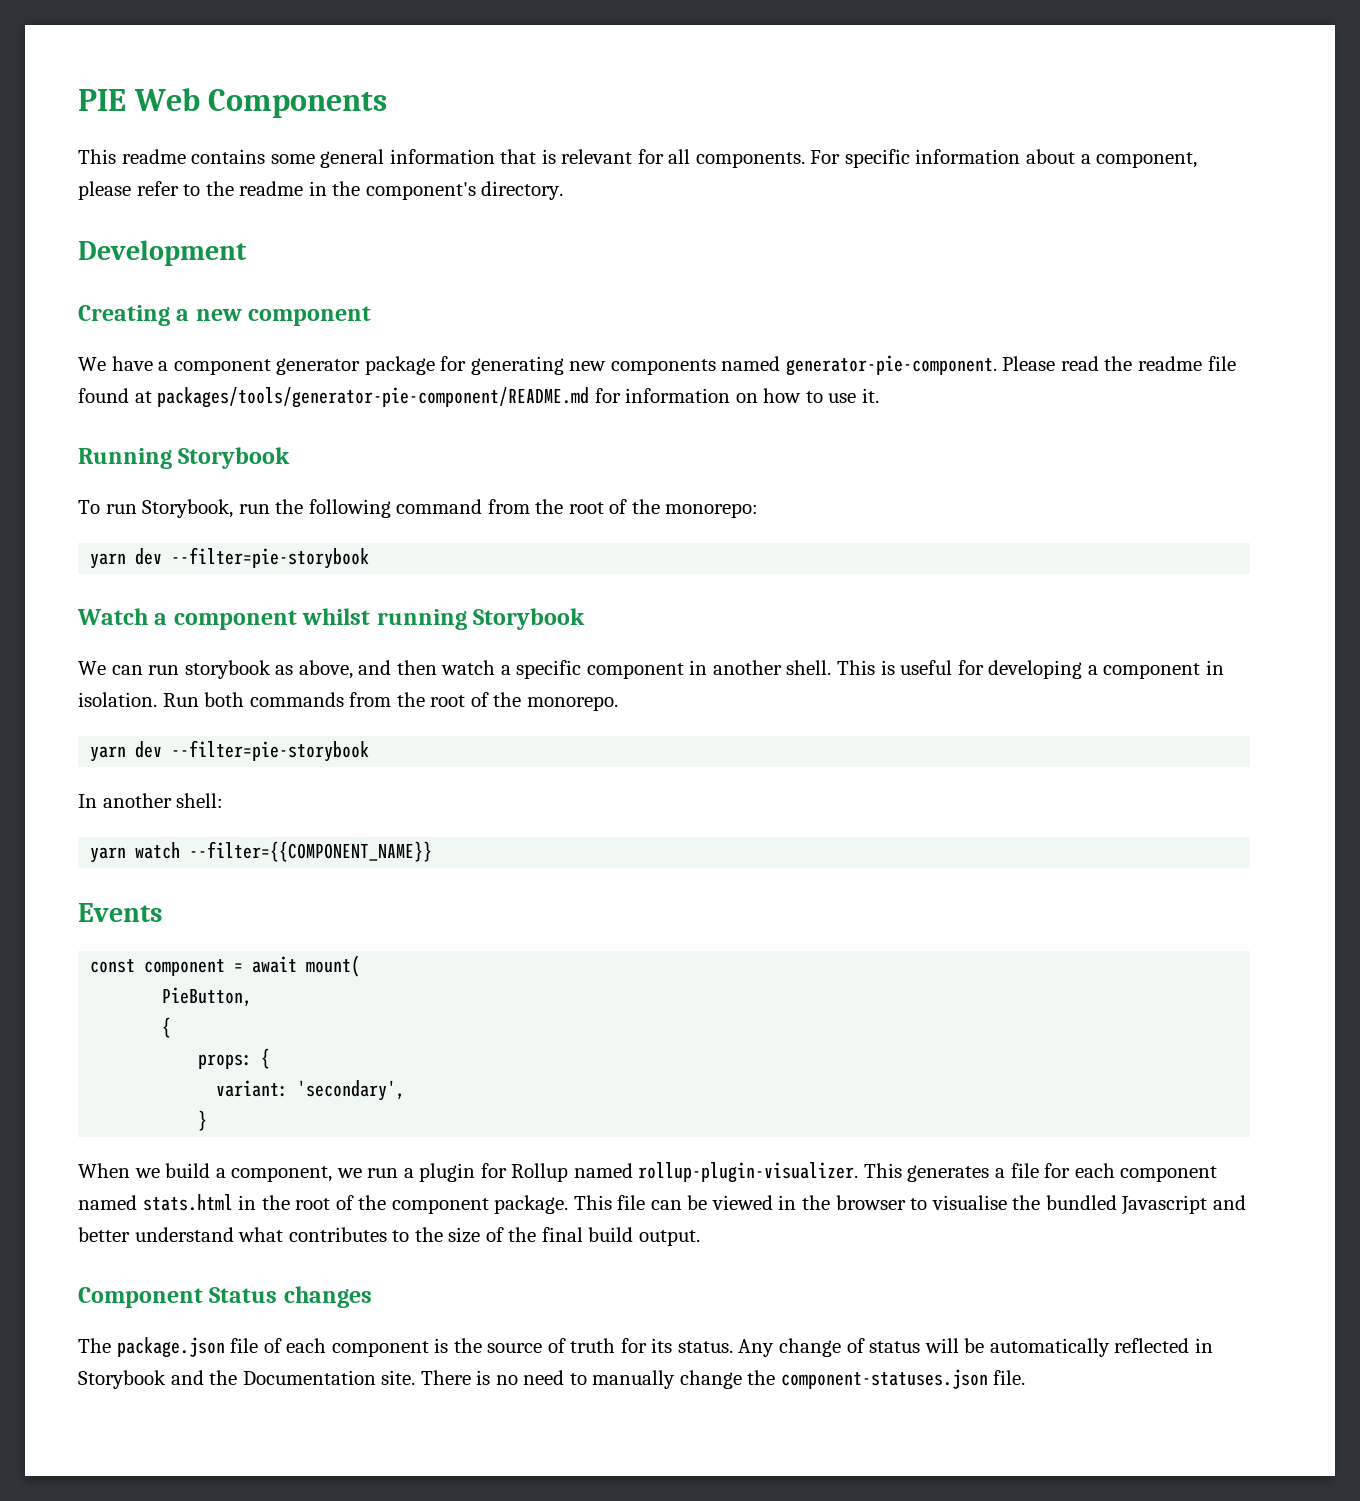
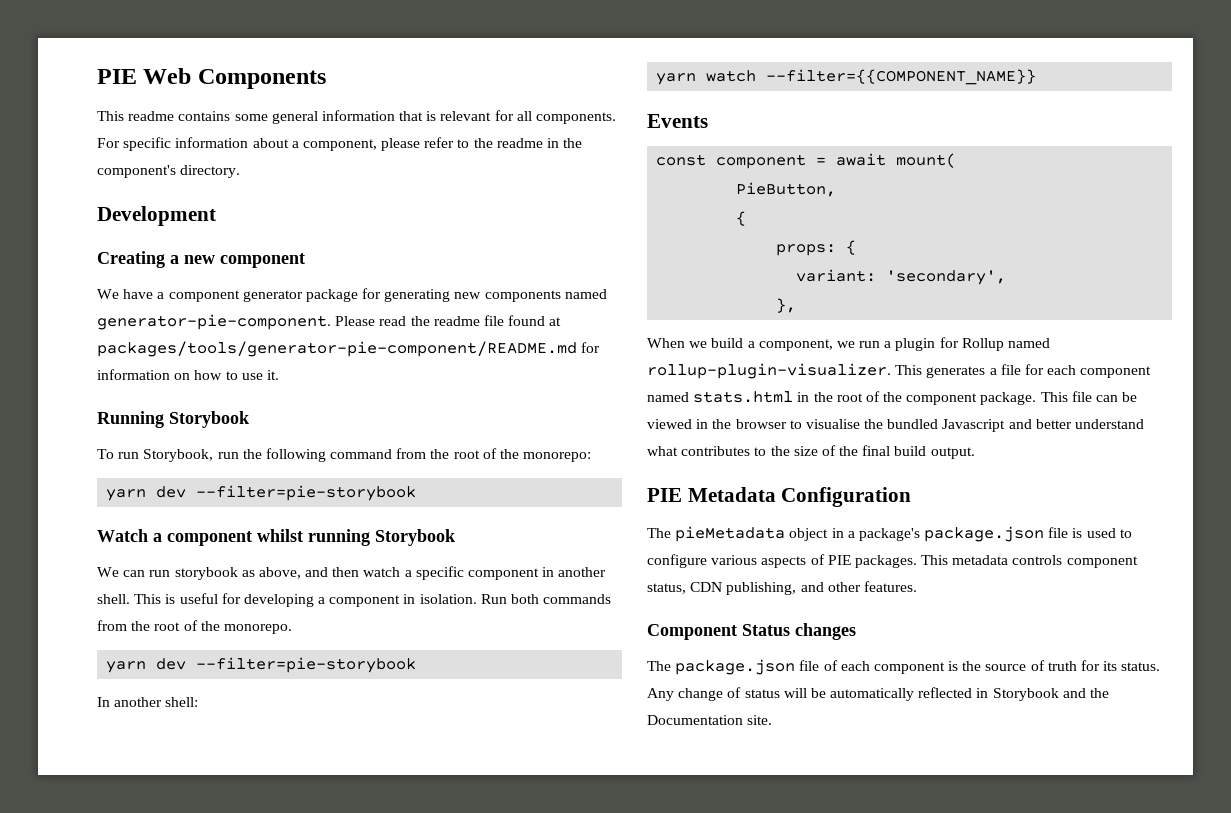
- }
+ },
+ PIE Metadata Configuration
+ The pieMetadata object in a package's package.json file is used to configure various aspects of PIE packages. This metadata controls component status, CDN publishing, and other features.
- There is no need to manually change the component-statuses.json file.

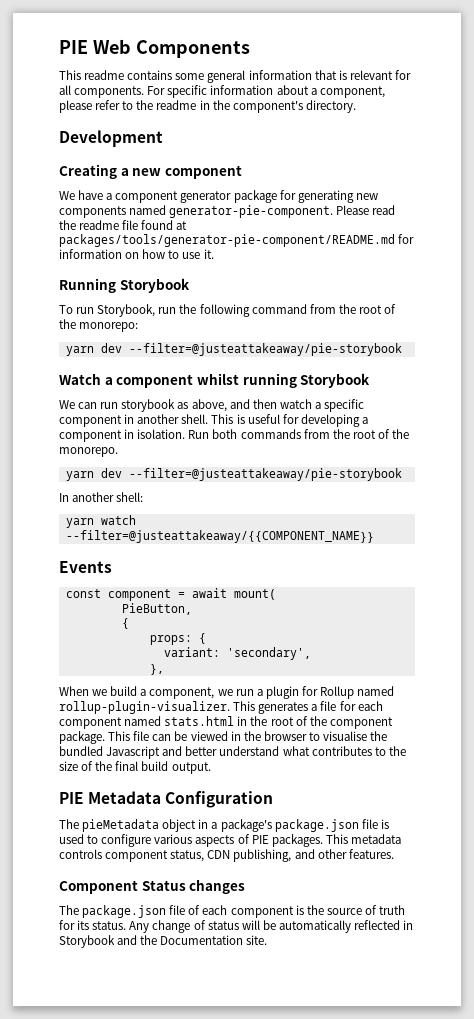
  To run Storybook, run the following command from the root of the monorepo:
- yarn dev --filter=pie-storybook
+ yarn dev --filter=@justeattakeaway/pie-storybook
  Run both commands from the root of the monorepo.
- yarn dev --filter=pie-storybook
+ yarn dev --filter=@justeattakeaway/pie-storybook
- yarn watch --filter={{COMPONENT_NAME}}
+ yarn watch --filter=@justeattakeaway/{{COMPONENT_NAME}}

